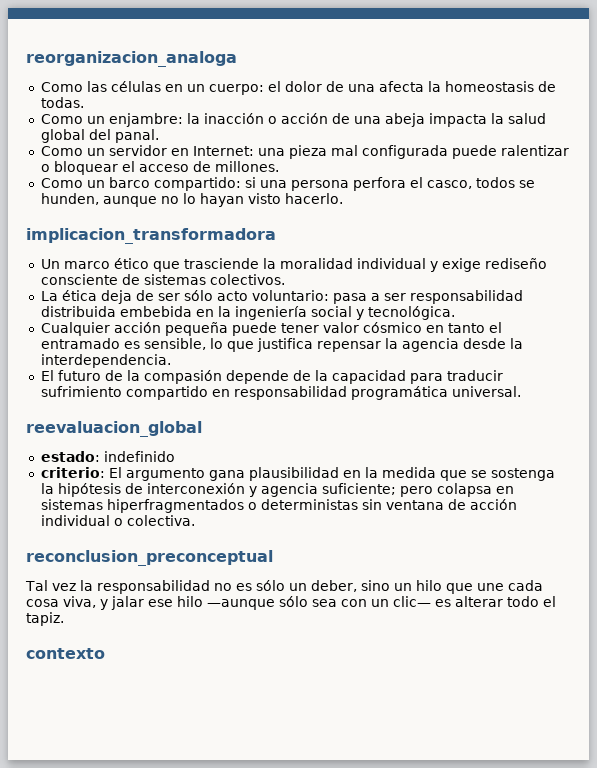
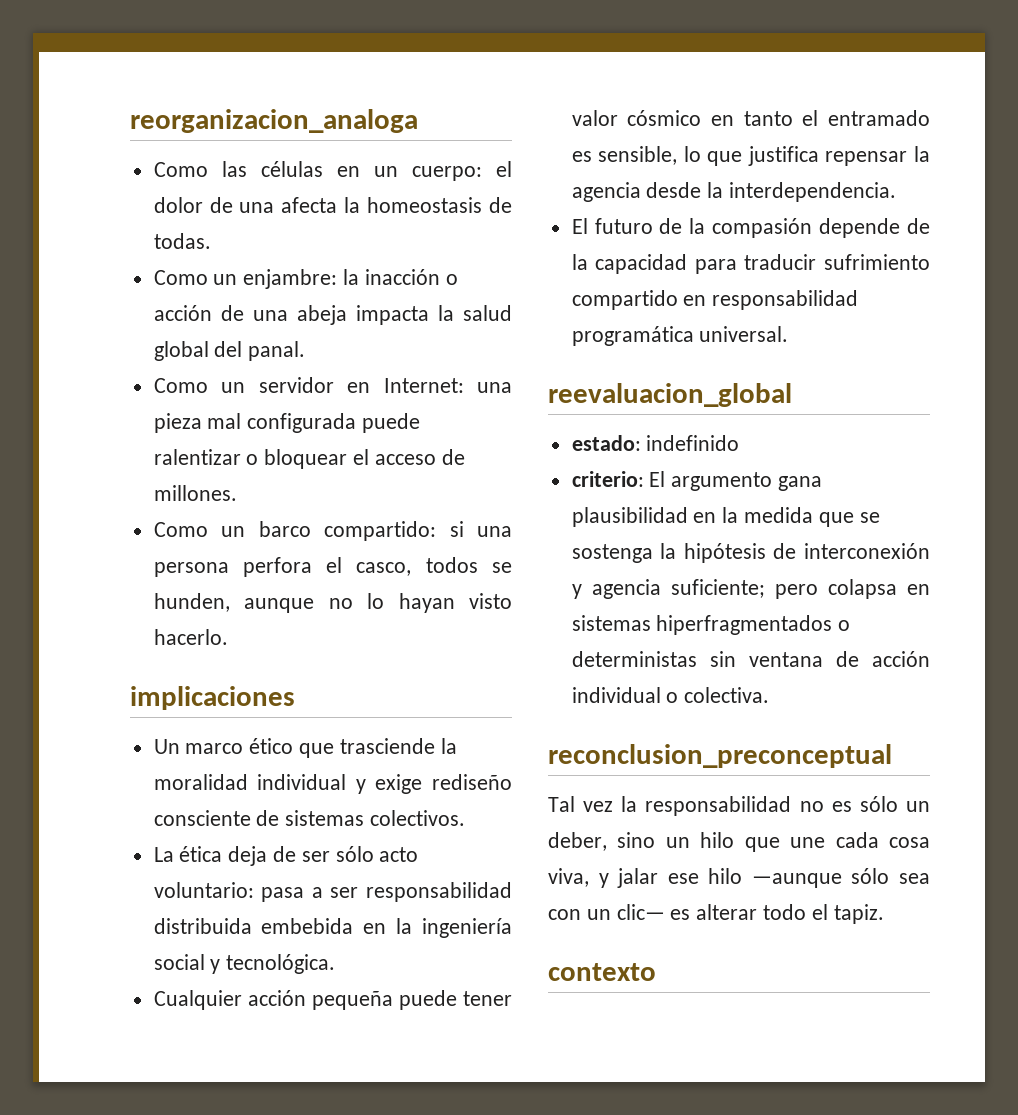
- implicacion_transformadora
+ implicaciones

